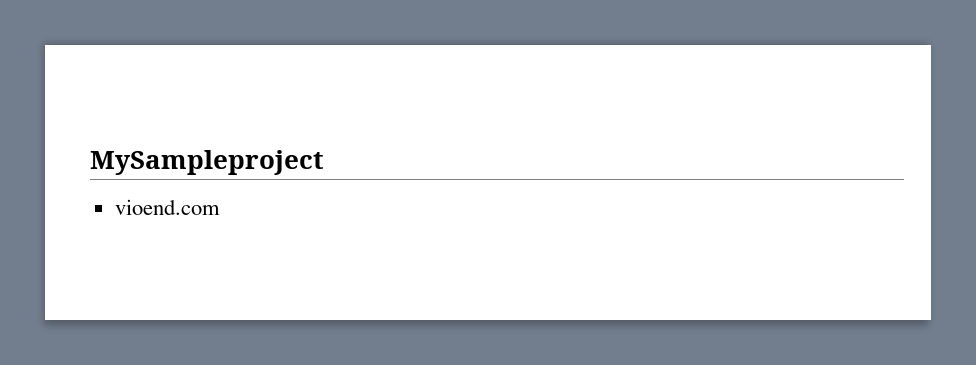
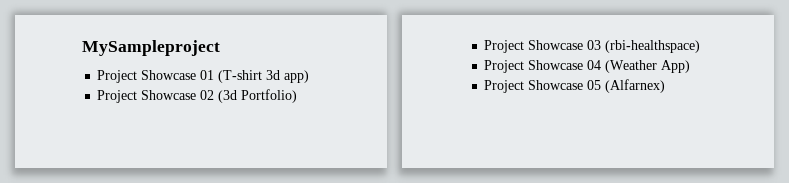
- vioend.com
+ Project Showcase 01 (T-shirt 3d app)
+ Project Showcase 02 (3d Portfolio)
+ Project Showcase 03 (rbi-healthspace)
+ Project Showcase 04 (Weather App)
+ Project Showcase 05 (Alfarnex)

